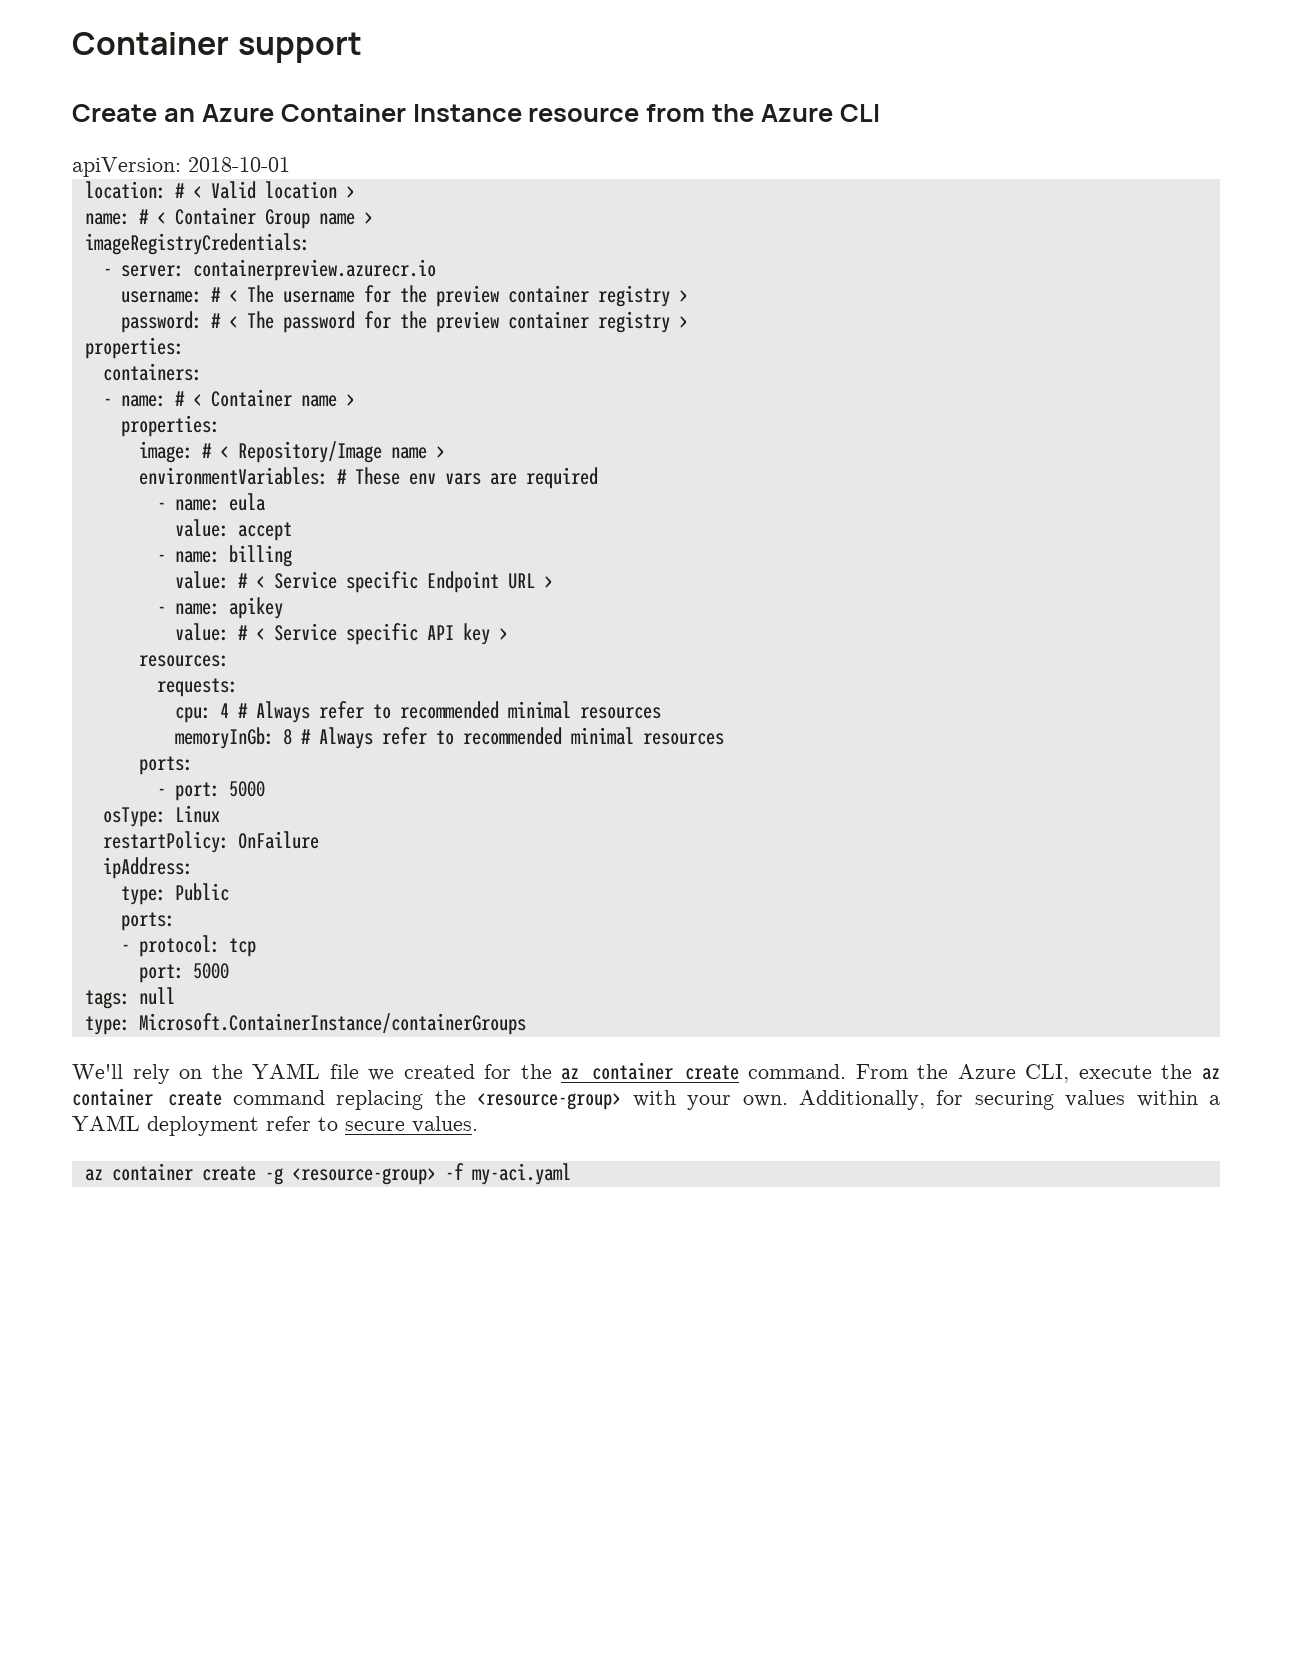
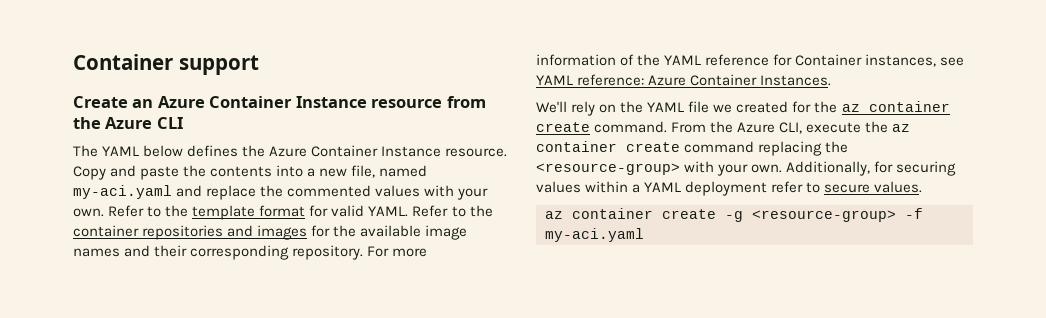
- apiVersion: 2018-10-01
- location: # < Valid location >
- name: # < Container Group name >
- imageRegistryCredentials:
- - server: containerpreview.azurecr.io
- username: # < The username for the preview container registry >
- password: # < The password for the preview container registry >
- properties:
- containers:
- - name: # < Container name >
- properties:
- image: # < Repository/Image name >
- environmentVariables: # These env vars are required
- - name: eula
- value: accept
- - name: billing
- value: # < Service specific Endpoint URL >
- - name: apikey
- value: # < Service specific API key >
- resources:
- requests:
- cpu: 4 # Always refer to recommended minimal resources
- memoryInGb: 8 # Always refer to recommended minimal resources
- ports:
- - port: 5000
- osType: Linux
- restartPolicy: OnFailure
- ipAddress:
- type: Public
- ports:
- - protocol: tcp
- port: 5000
- tags: null
- type: Microsoft.ContainerInstance/containerGroups
+ The YAML below defines the Azure Container Instance resource. Copy and paste the contents into a new file, named my-aci.yaml and replace the commented values with your own. Refer to the template format for valid YAML. Refer to the container repositories and images for the available image names and their corresponding repository. For more information of the YAML reference for Container instances, see YAML reference: Azure Container Instances.

